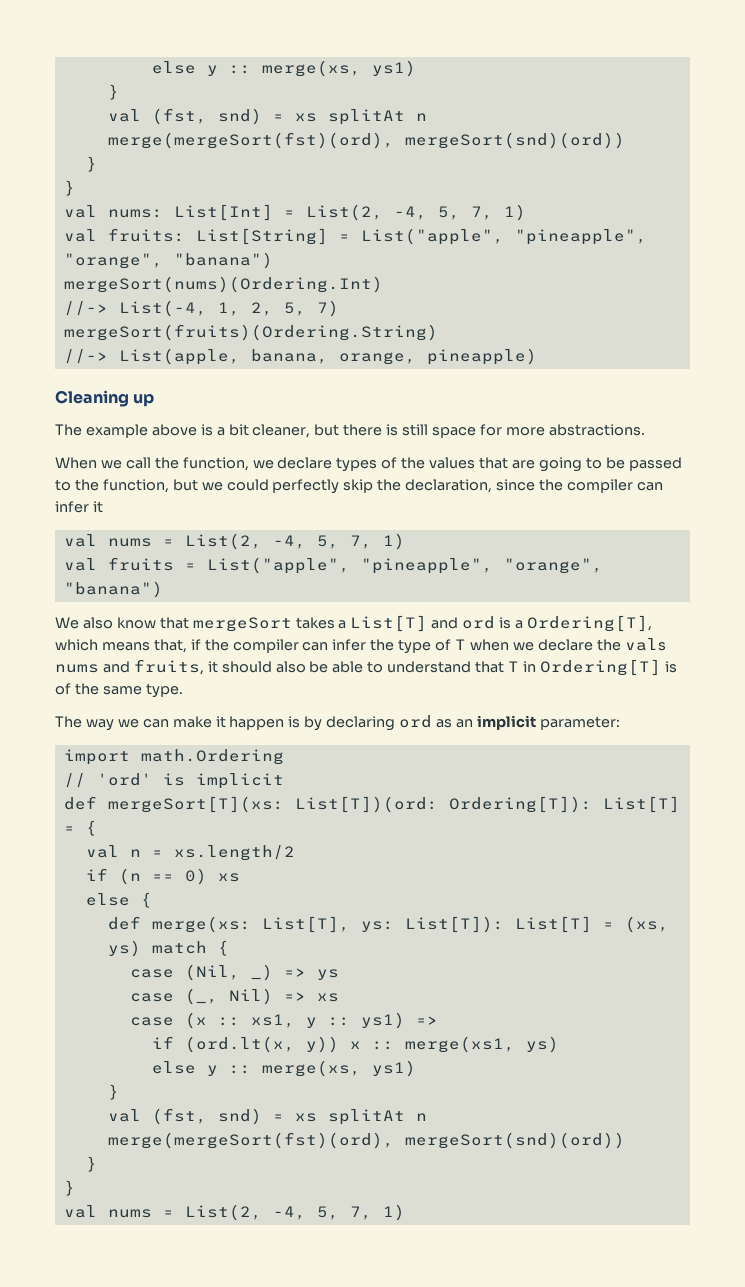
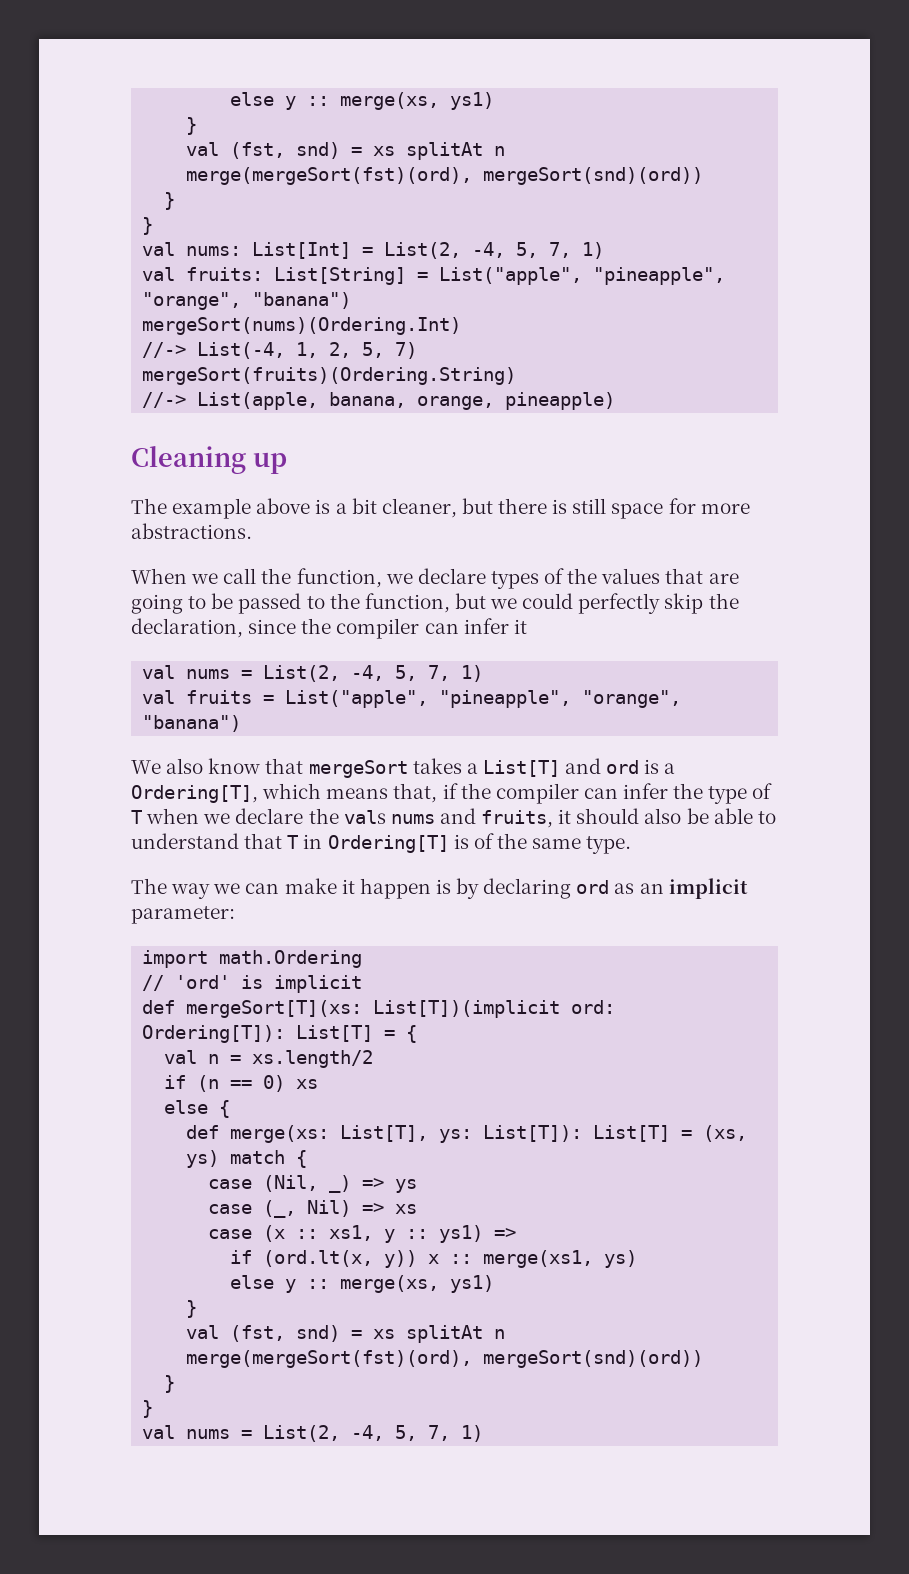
- def mergeSort[T](xs: List[T])(ord: Ordering[T]): List[T] = {
+ def mergeSort[T](xs: List[T])(implicit ord: Ordering[T]): List[T] = {

